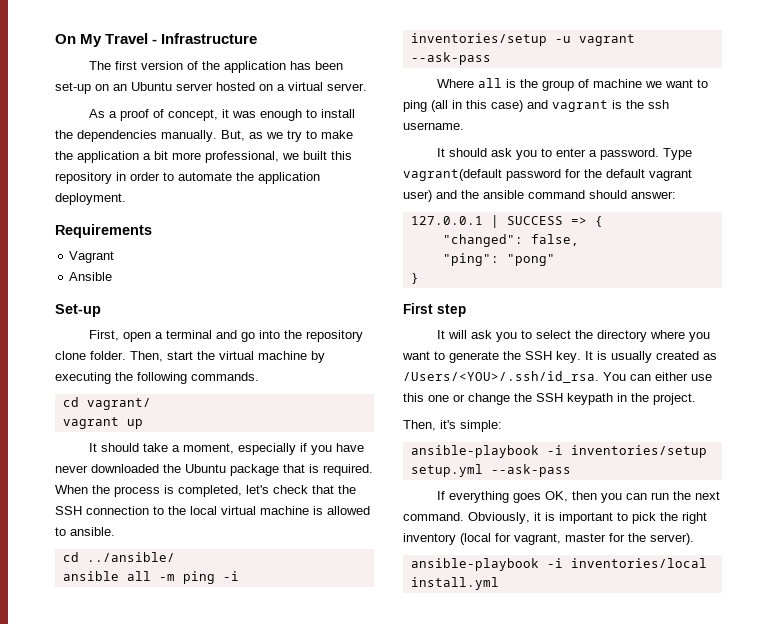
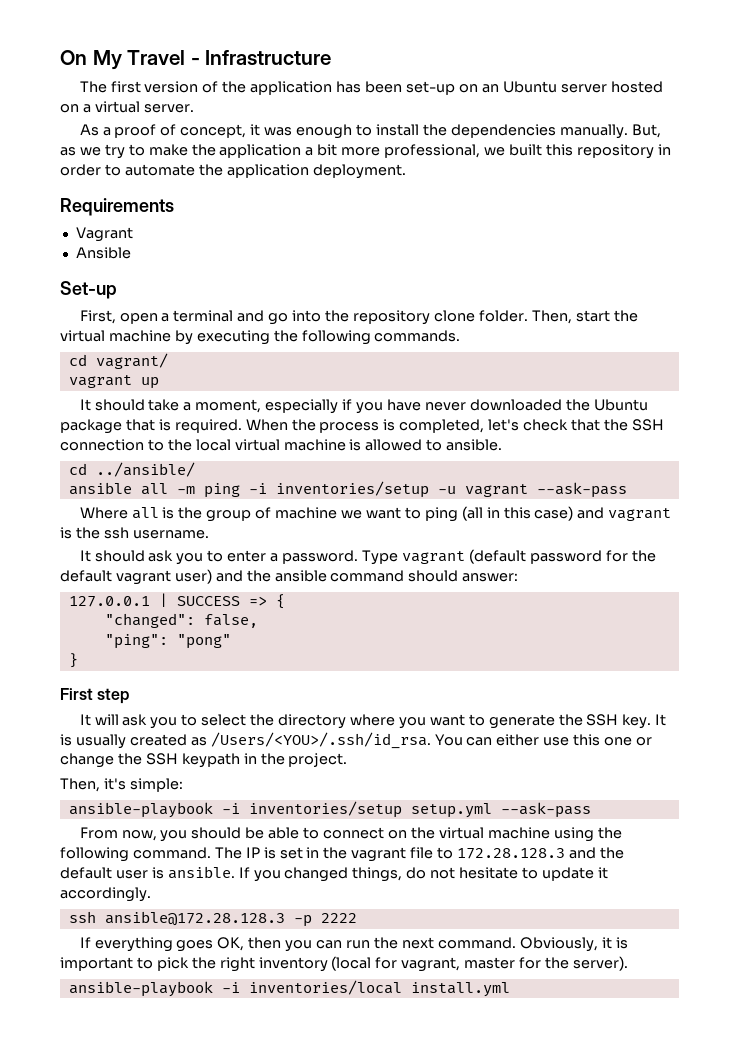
- Type vagrant(default password for the default vagrant user) and the ansible command should answer:
+ Type vagrant (default password for the default vagrant user) and the ansible command should answer:
+ From now, you should be able to connect on the virtual machine using the following command. The IP is set in the vagrant file to 172.28.128.3 and the default user is ansible. If you changed things, do not hesitate to update it accordingly.
+ ssh ansible@172.28.128.3 -p 2222

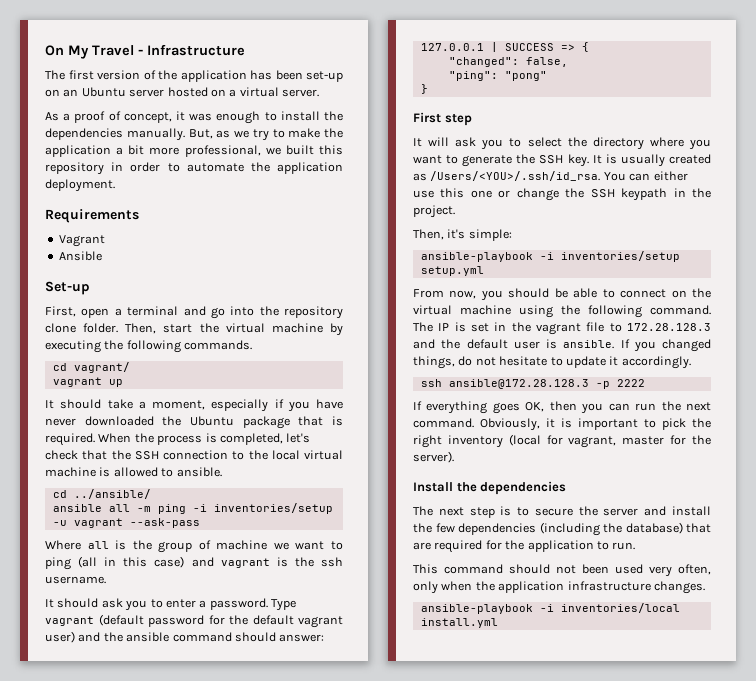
- ansible-playbook -i inventories/setup setup.yml --ask-pass
+ ansible-playbook -i inventories/setup setup.yml
+ Install the dependencies
+ The next step is to secure the server and install the few dependencies (including the database) that are required for the application to run.
+ This command should not been used very often, only when the application infrastructure changes.

